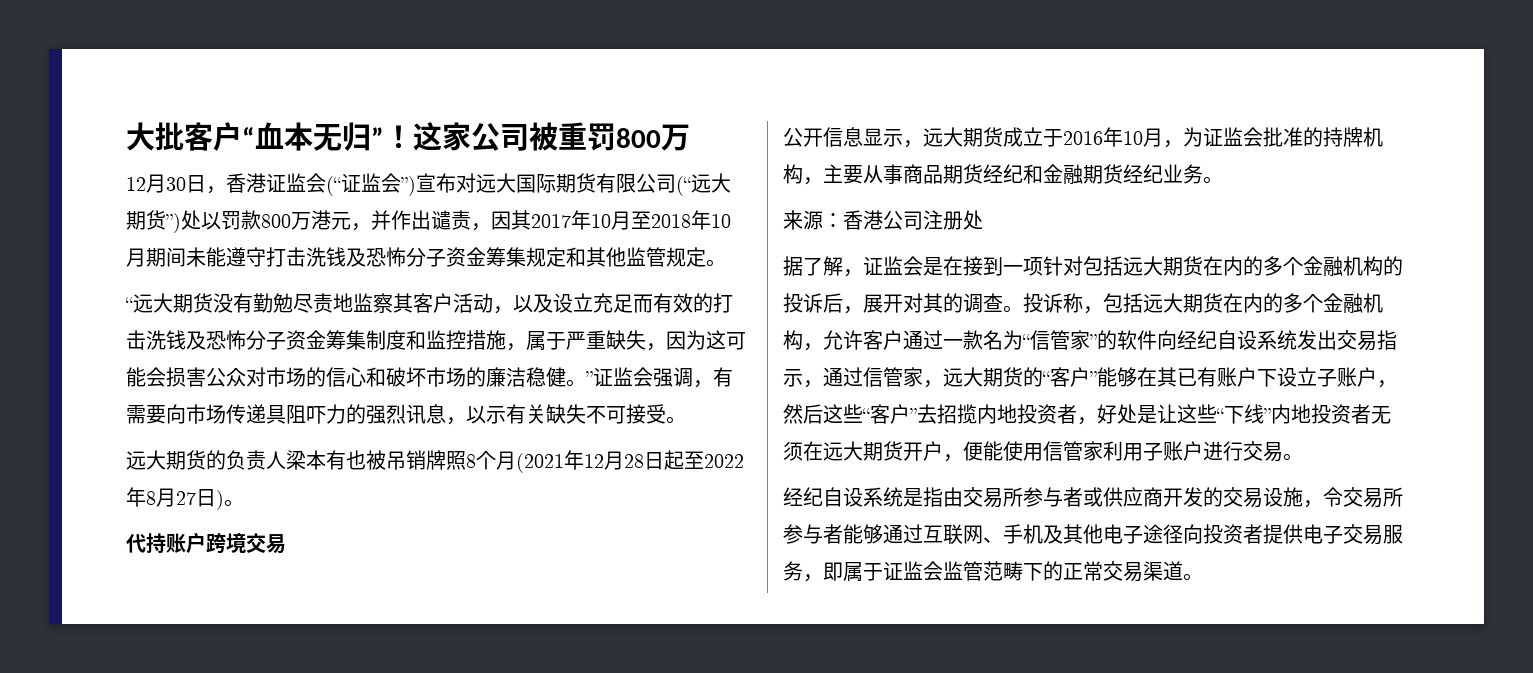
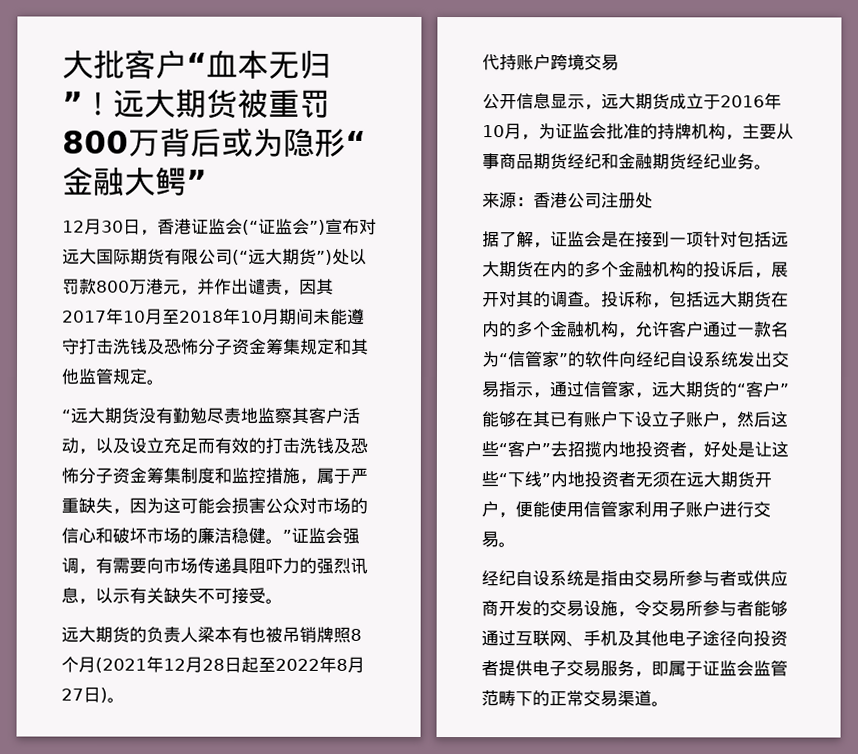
- 这家公司被重罚800万
+ 远大期货被重罚800万背后或为隐形“金融大鳄”

